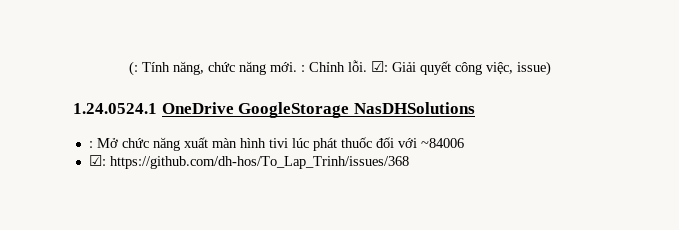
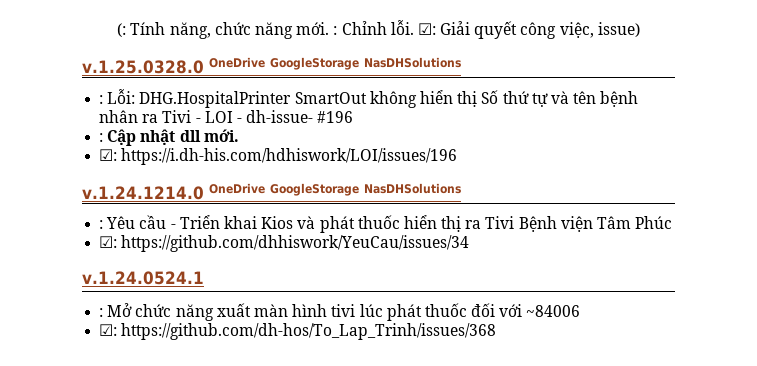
- 1.24.0524.1 OneDrive GoogleStorage NasDHSolutions
+ v.1.25.0328.0 OneDrive GoogleStorage NasDHSolutions
+ : Lỗi: DHG.HospitalPrinter SmartOut không hiển thị Số thứ tự và tên bệnh nhân ra Tivi - LOI - dh-issue- #196
+ : Cập nhật dll mới.
+ ☑: https://i.dh-his.com/hdhiswork/LOI/issues/196
+ v.1.24.1214.0 OneDrive GoogleStorage NasDHSolutions
+ : Yêu cầu - Triển khai Kios và phát thuốc hiển thị ra Tivi Bệnh viện Tâm Phúc
+ ☑: https://github.com/dhhiswork/YeuCau/issues/34
+ v.1.24.0524.1

